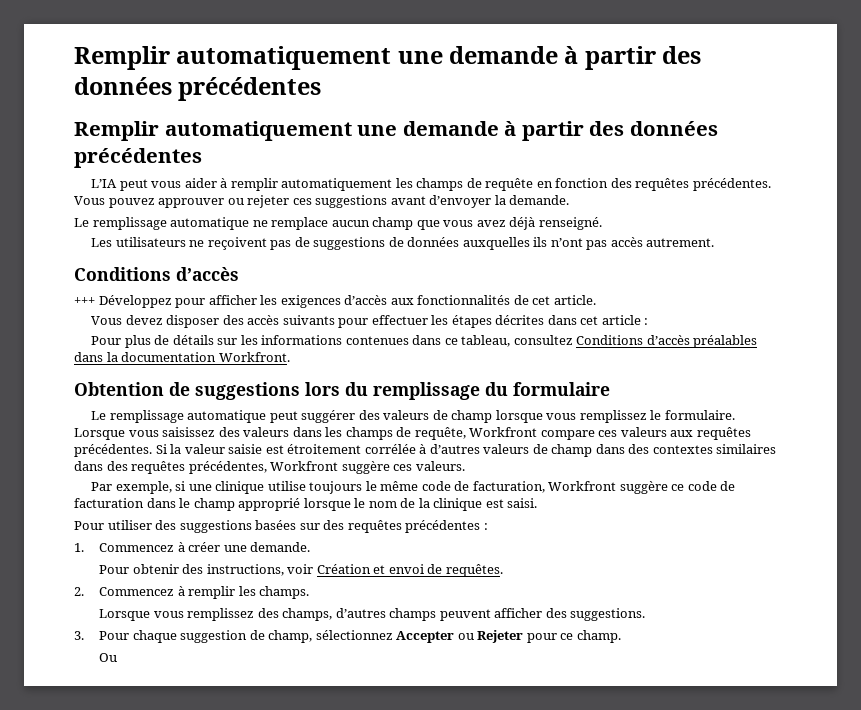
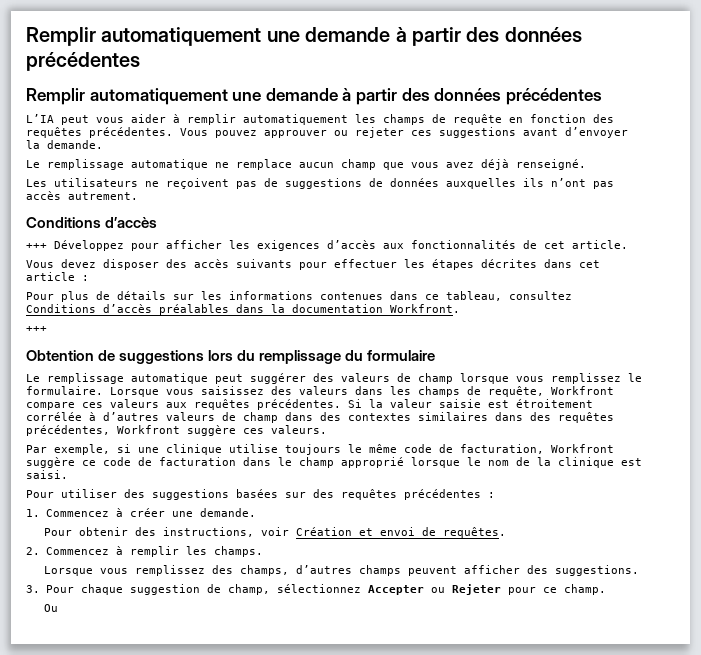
  Pour plus de détails sur les informations contenues dans ce tableau, consultez Conditions d’accès préalables dans la documentation Workfront.
+ +++

